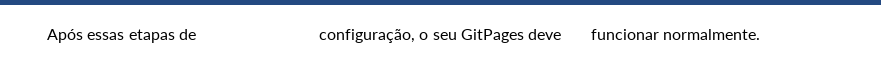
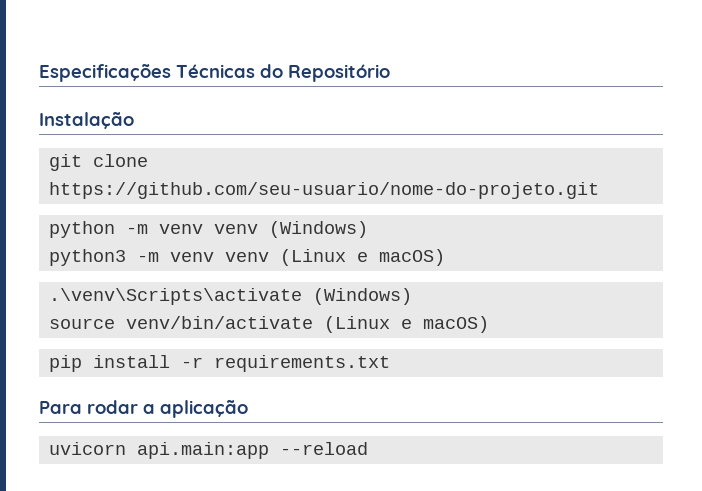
- Após essas etapas de configuração, o seu GitPages deve funcionar normalmente.
+ Especificações Técnicas do Repositório
+ Instalação
+ git clone https://github.com/seu-usuario/nome-do-projeto.git
+ python -m venv venv (Windows)
+ python3 -m venv venv (Linux e macOS)
+ .\venv\Scripts\activate (Windows)
+ source venv/bin/activate (Linux e macOS)
+ pip install -r requirements.txt
+ Para rodar a aplicação
+ uvicorn api.main:app --reload

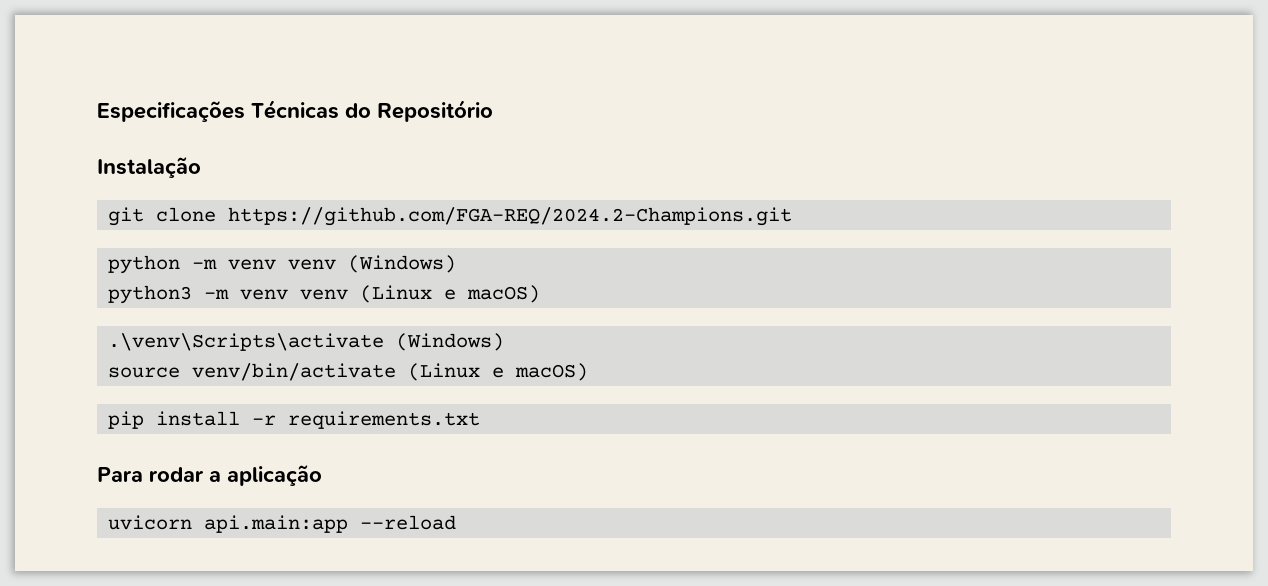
- git clone https://github.com/seu-usuario/nome-do-projeto.git
+ git clone https://github.com/FGA-REQ/2024.2-Champions.git

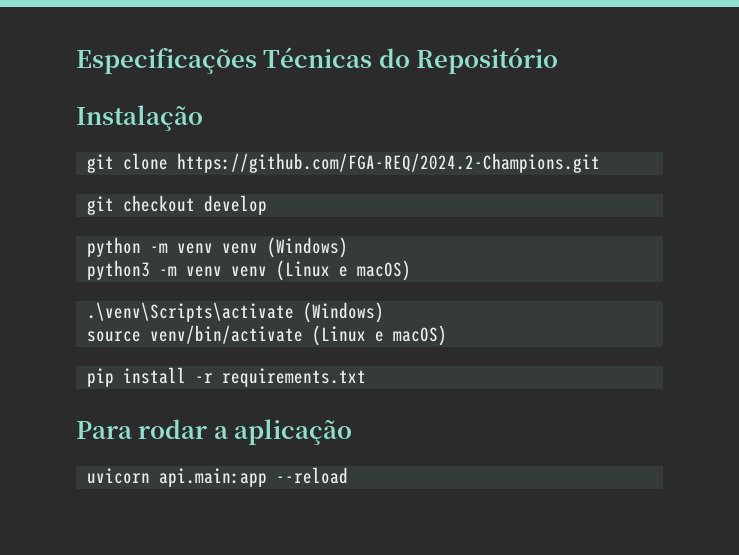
+ git checkout develop

